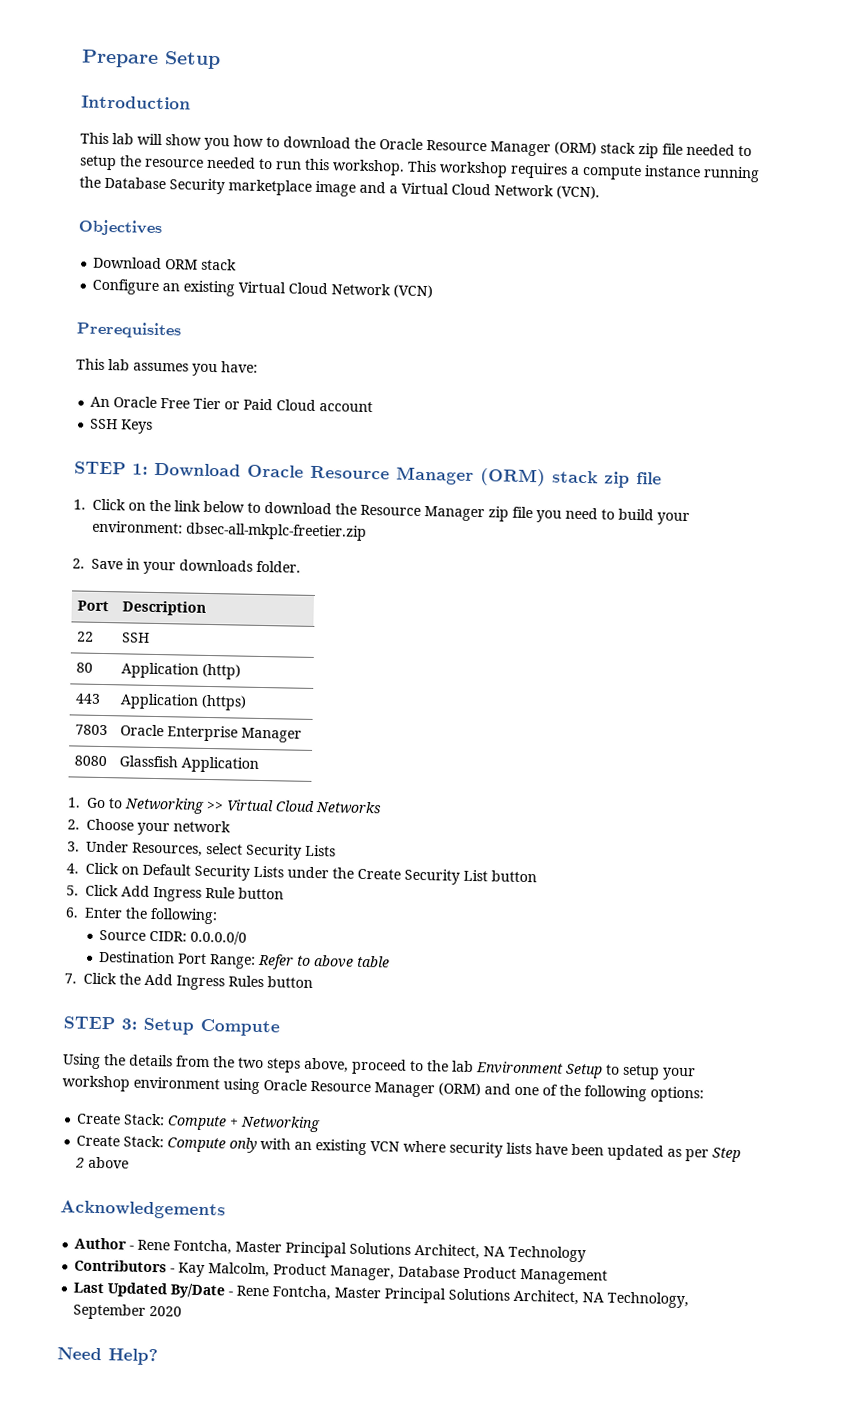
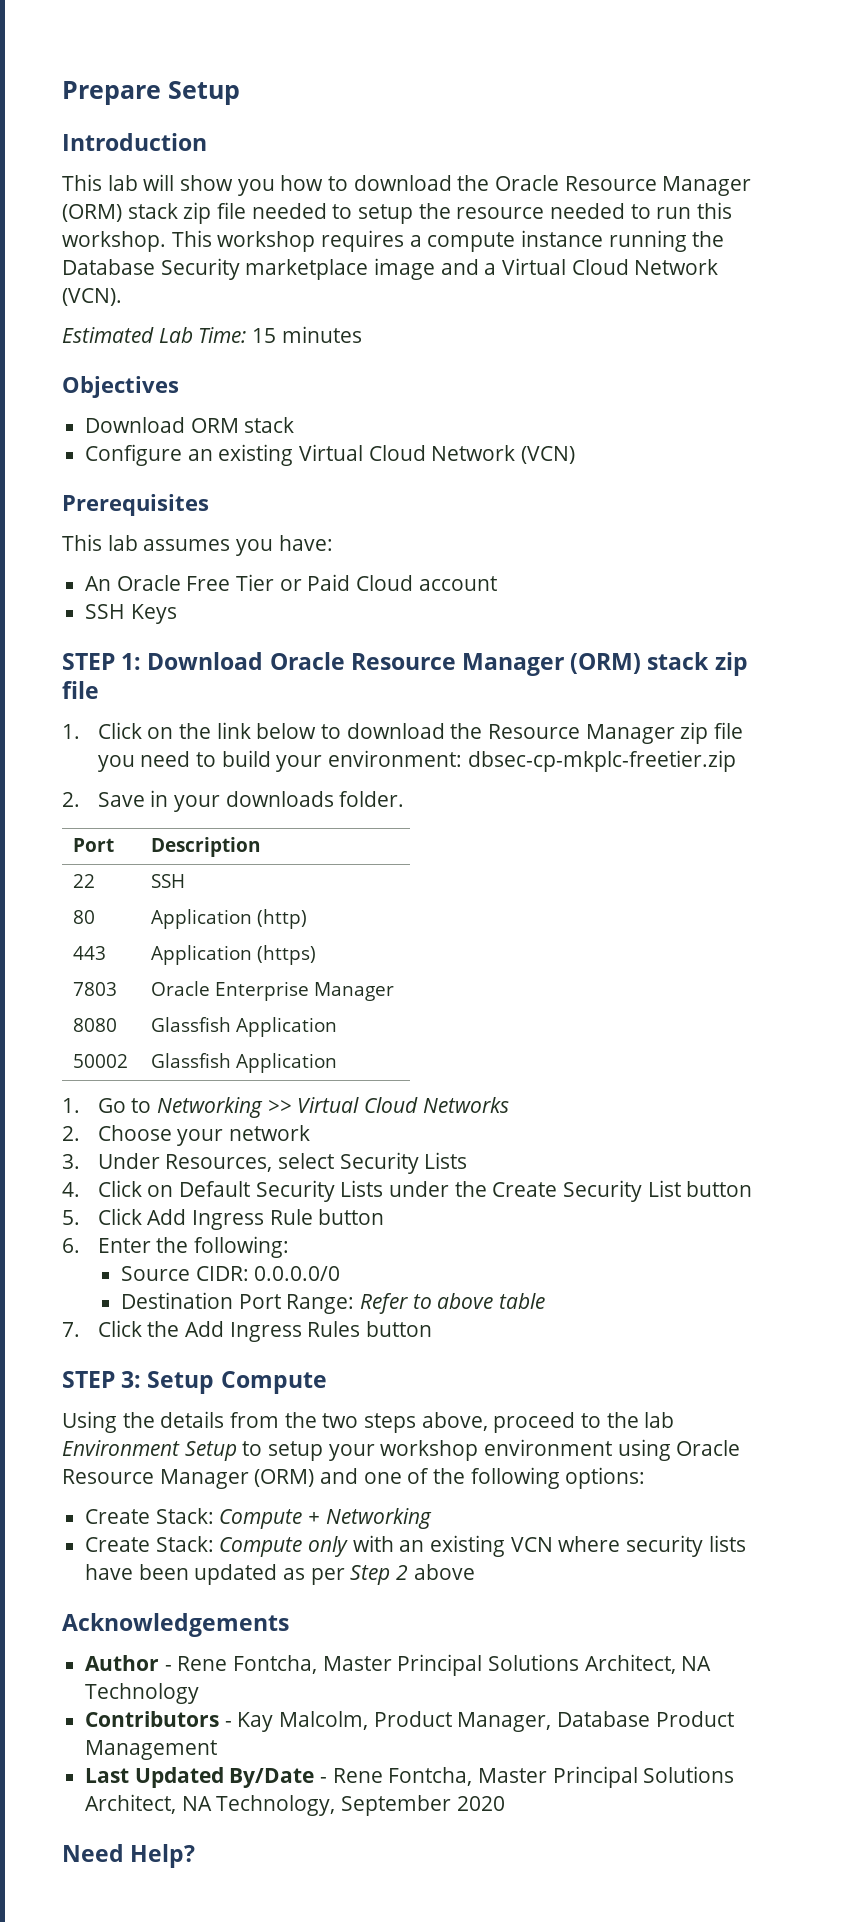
+ Estimated Lab Time: 15 minutes
- 1. Click on the link below to download the Resource Manager zip file you need to build your environment: dbsec-all-mkplc-freetier.zip
+ 1. Click on the link below to download the Resource Manager zip file you need to build your environment: dbsec-cp-mkplc-freetier.zip
+ 50002 | Glassfish Application

